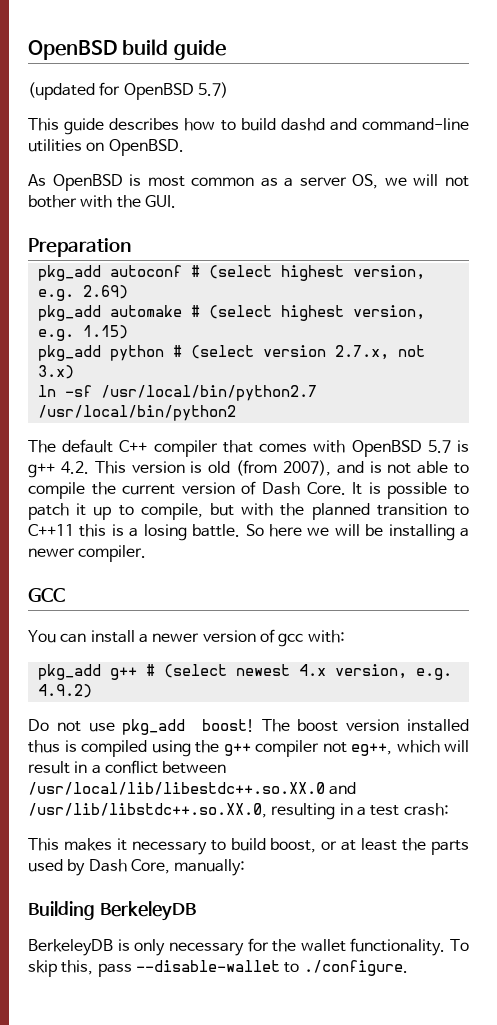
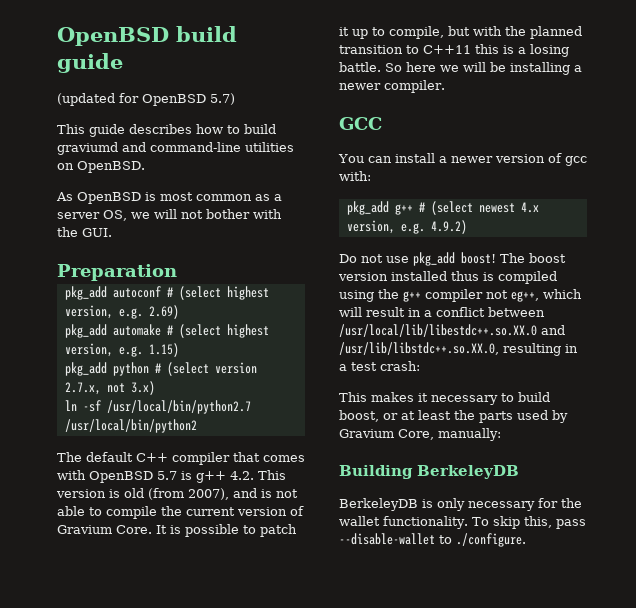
- This guide describes how to build dashd and command-line utilities on OpenBSD.
+ This guide describes how to build graviumd and command-line utilities on OpenBSD.
- The default C++ compiler that comes with OpenBSD 5.7 is g++ 4.2. This version is old (from 2007), and is not able to compile the current version of Dash Core.
+ The default C++ compiler that comes with OpenBSD 5.7 is g++ 4.2. This version is old (from 2007), and is not able to compile the current version of Gravium Core.
- This makes it necessary to build boost, or at least the parts used by Dash Core, manually:
+ This makes it necessary to build boost, or at least the parts used by Gravium Core, manually:

